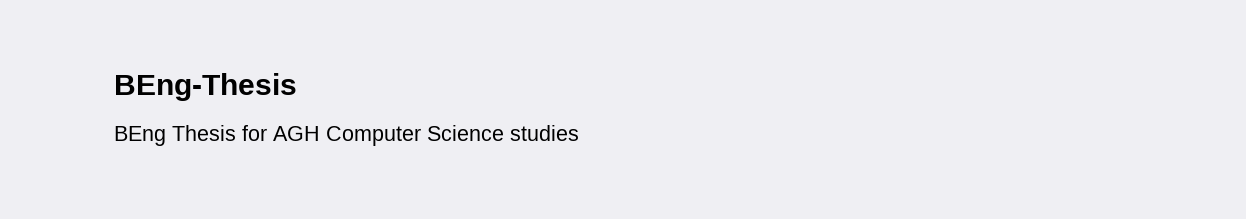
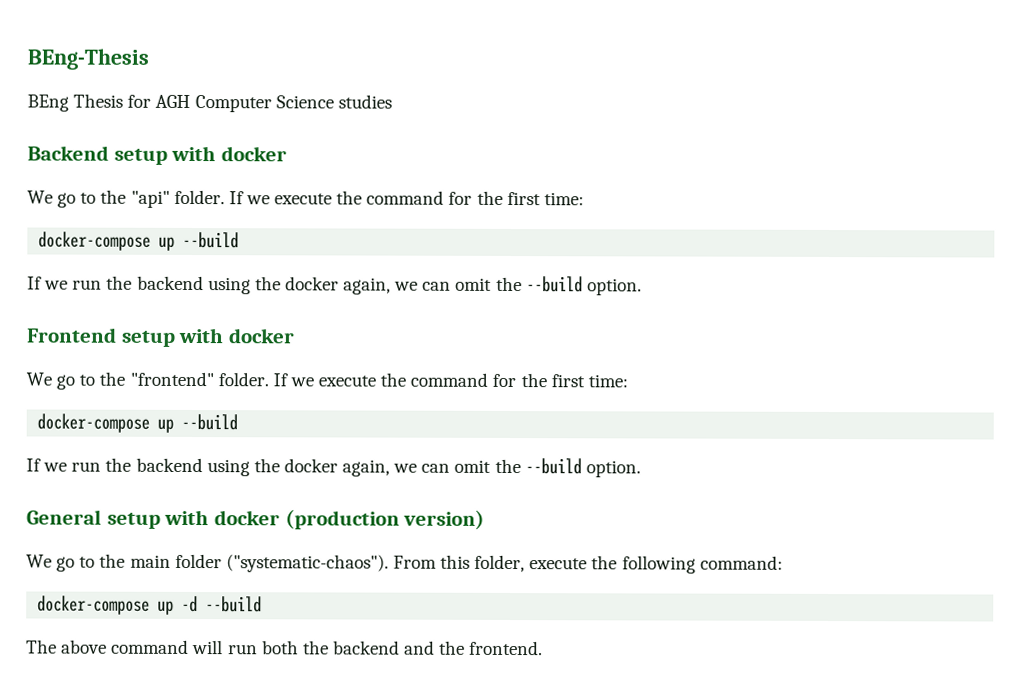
+ Backend setup with docker
+ We go to the "api" folder. If we execute the command for the first time:
+ docker-compose up --build
+ If we run the backend using the docker again, we can omit the --build option.
+ Frontend setup with docker
+ We go to the "frontend" folder. If we execute the command for the first time:
+ docker-compose up --build
+ If we run the backend using the docker again, we can omit the --build option.
+ General setup with docker (production version)
+ We go to the main folder ("systematic-chaos"). From this folder, execute the following command:
+ docker-compose up -d --build
+ The above command will run both the backend and the frontend.

